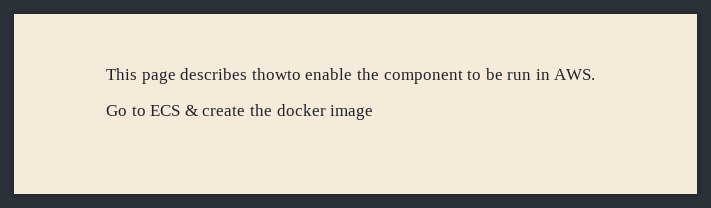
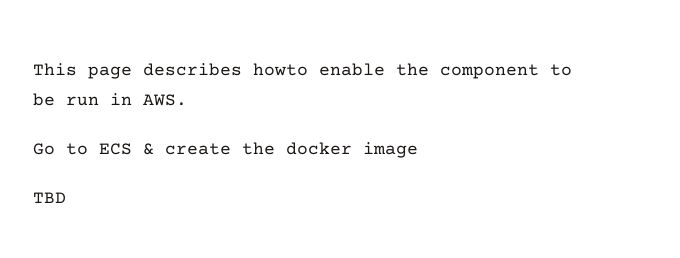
- This page describes thowto enable the component to be run in AWS.
+ This page describes howto enable the component to be run in AWS.
+ TBD

